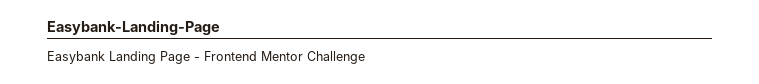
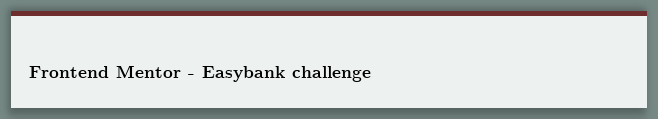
- Easybank-Landing-Page
- Easybank Landing Page - Frontend Mentor Challenge
+ Frontend Mentor - Easybank challenge

